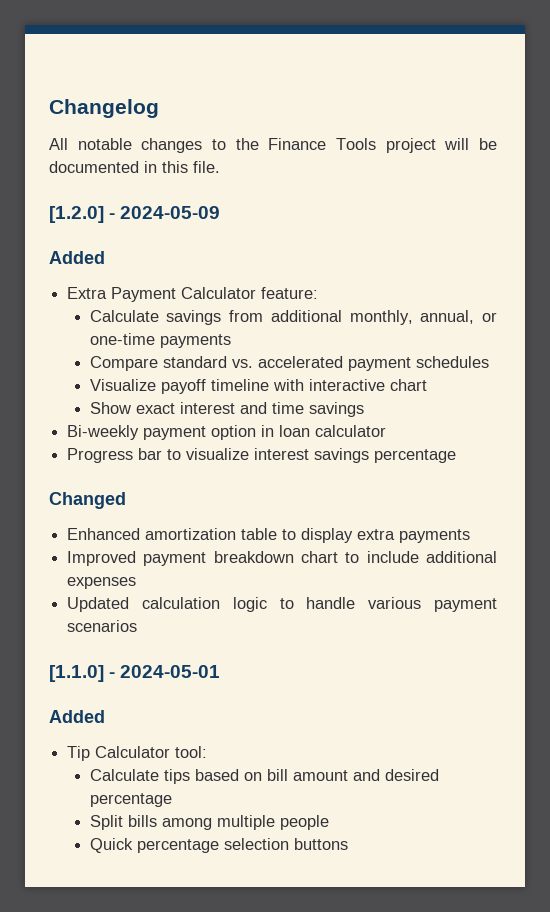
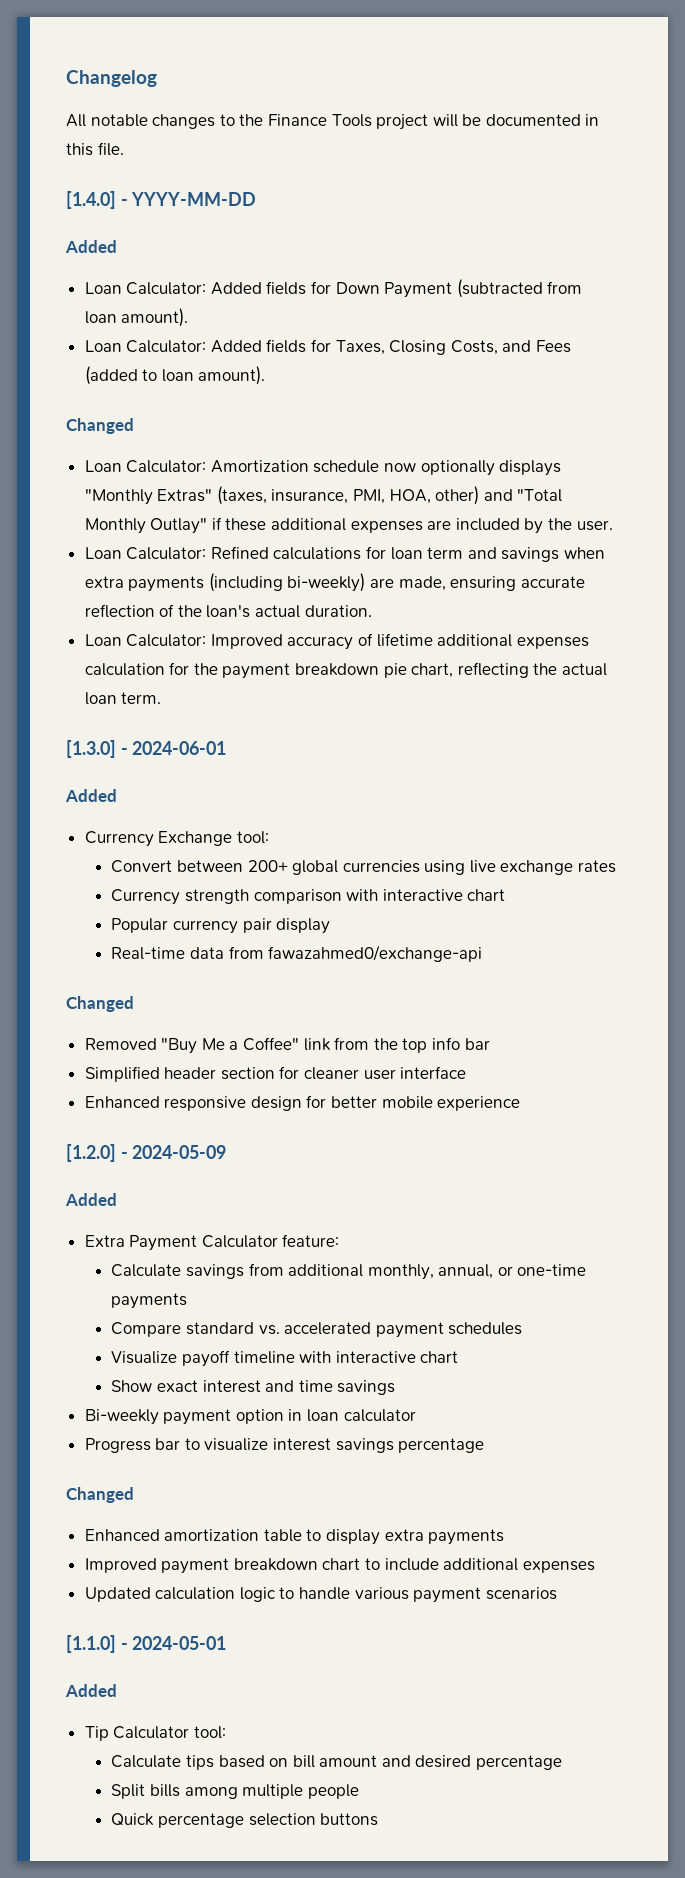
+ [1.4.0] - YYYY-MM-DD
+ Added
+ Loan Calculator: Added fields for Down Payment (subtracted from loan amount).
+ Loan Calculator: Added fields for Taxes, Closing Costs, and Fees (added to loan amount).
+ Changed
+ Loan Calculator: Amortization schedule now optionally displays "Monthly Extras" (taxes, insurance, PMI, HOA, other) and "Total Monthly Outlay" if these additional expenses are included by the user.
+ Loan Calculator: Refined calculations for loan term and savings when extra payments (including bi-weekly) are made, ensuring accurate reflection of the loan's actual duration.
+ Loan Calculator: Improved accuracy of lifetime additional expenses calculation for the payment breakdown pie chart, reflecting the actual loan term.
+ [1.3.0] - 2024-06-01
+ Added
+ Currency Exchange tool:
+ Convert between 200+ global currencies using live exchange rates
+ Currency strength comparison with interactive chart
+ Popular currency pair display
+ Real-time data from fawazahmed0/exchange-api
+ Changed
+ Removed "Buy Me a Coffee" link from the top info bar
+ Simplified header section for cleaner user interface
+ Enhanced responsive design for better mobile experience

